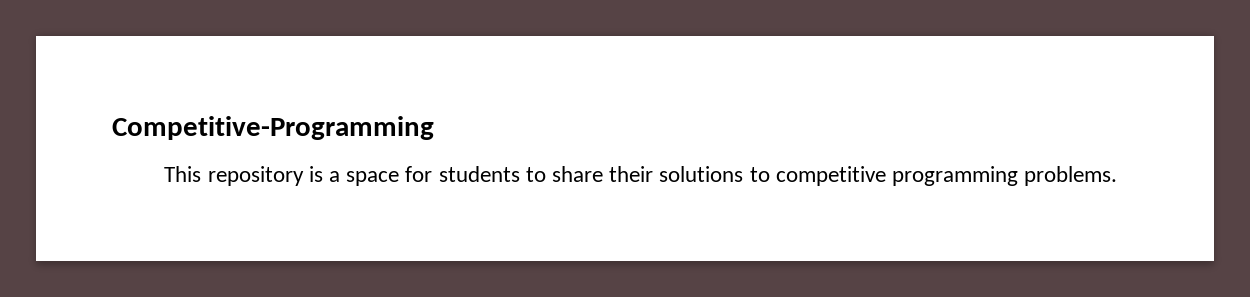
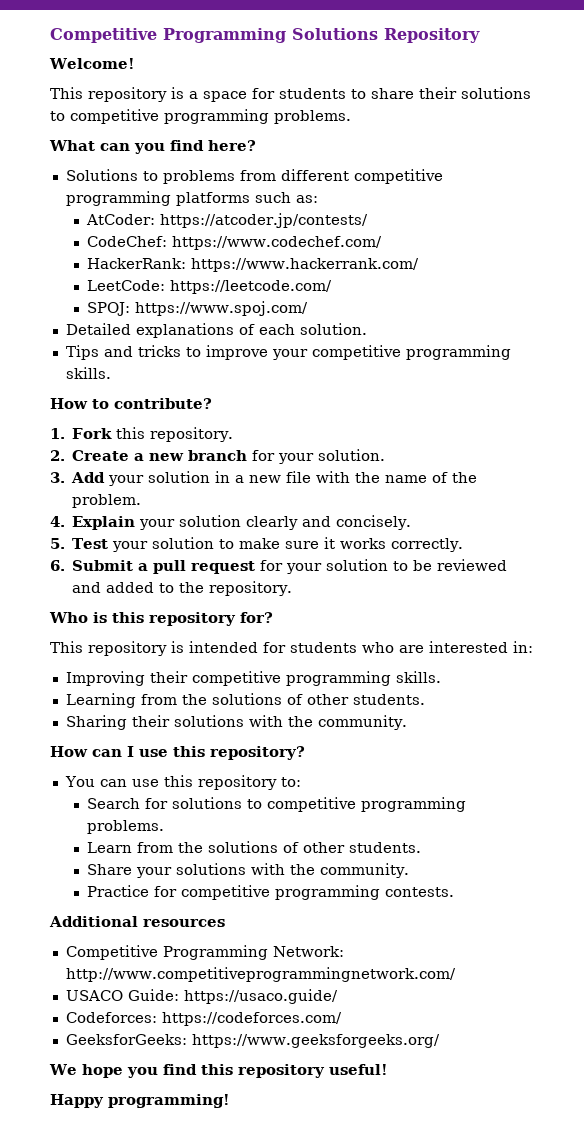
- Competitive-Programming
+ Competitive Programming Solutions Repository
+ Welcome!
+ What can you find here?
+ Solutions to problems from different competitive programming platforms such as:
+ AtCoder: https://atcoder.jp/contests/
+ CodeChef: https://www.codechef.com/
+ HackerRank: https://www.hackerrank.com/
+ LeetCode: https://leetcode.com/
+ SPOJ: https://www.spoj.com/
+ Detailed explanations of each solution.
+ Tips and tricks to improve your competitive programming skills.
+ How to contribute?
+ 1. Fork this repository.
+ 2. Create a new branch for your solution.
+ 3. Add your solution in a new file with the name of the problem.
+ 4. Explain your solution clearly and concisely.
+ 5. Test your solution to make sure it works correctly.
+ 6. Submit a pull request for your solution to be reviewed and added to the repository.
+ Who is this repository for?
+ This repository is intended for students who are interested in:
+ Improving their competitive programming skills.
+ Learning from the solutions of other students.
+ Sharing their solutions with the community.
+ How can I use this repository?
+ You can use this repository to:
+ Search for solutions to competitive programming problems.
+ Learn from the solutions of other students.
+ Share your solutions with the community.
+ Practice for competitive programming contests.
+ Additional resources
+ Competitive Programming Network: http://www.competitiveprogrammingnetwork.com/
+ USACO Guide: https://usaco.guide/
+ Codeforces: https://codeforces.com/
+ GeeksforGeeks: https://www.geeksforgeeks.org/
+ We hope you find this repository useful!
+ Happy programming!

